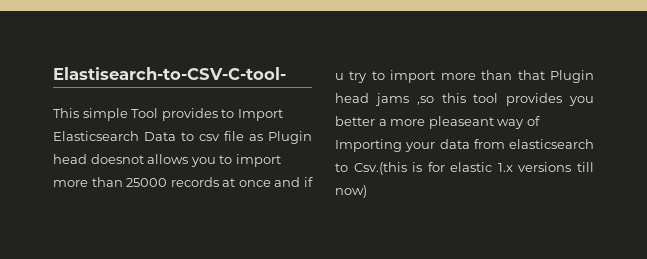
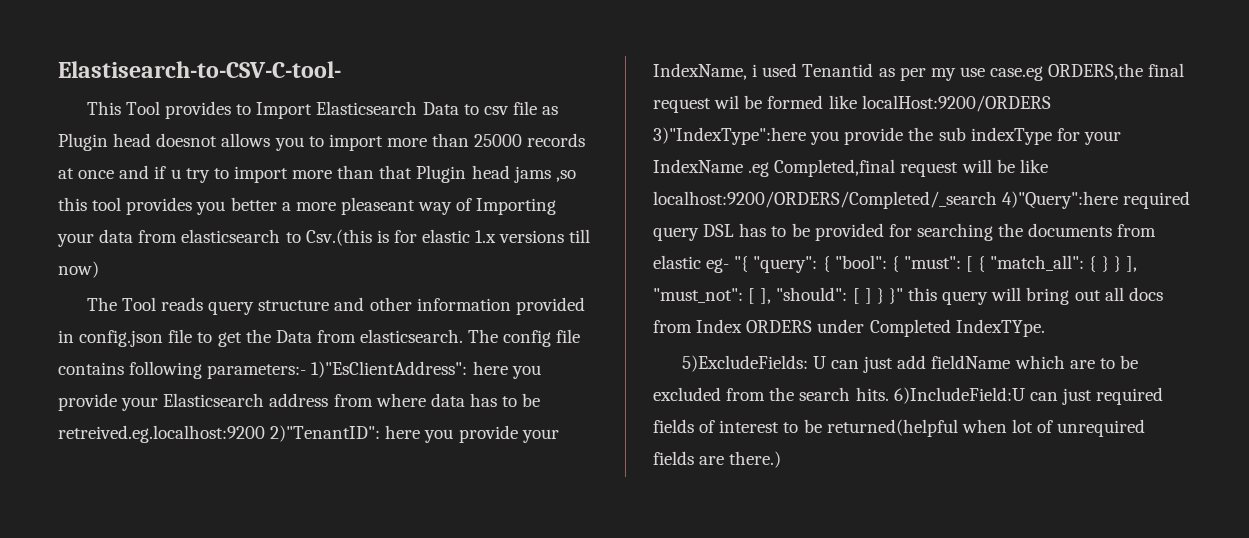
- This simple Tool provides to Import Elasticsearch Data to csv file as Plugin head doesnot allows you to import more than 25000 records at once and if u try to import more than that Plugin head jams ,so this tool provides you better a more pleaseant way of Importing your data from elasticsearch to Csv.(this is for elastic 1.x versions till now)
+ This Tool provides to Import Elasticsearch Data to csv file as Plugin head doesnot allows you to import more than 25000 records at once and if u try to import more than that Plugin head jams ,so this tool provides you better a more pleaseant way of Importing your data from elasticsearch to Csv.(this is for elastic 1.x versions till now)
+ The Tool reads query structure and other information provided in config.json file to get the Data from elasticsearch. The config file contains following parameters:- 1)"EsClientAddress": here you provide your Elasticsearch address from where data has to be retreived.eg.localhost:9200 2)"TenantID": here you provide your IndexName, i used Tenantid as per my use case.eg ORDERS,the final request wil be formed like localHost:9200/ORDERS 3)"IndexType":here you provide the sub indexType for your IndexName .eg Completed,final request will be like localhost:9200/ORDERS/Completed/_search 4)"Query":here required query DSL has to be provided for searching the documents from elastic eg- "{ "query": { "bool": { "must": [ { "match_all": { } } ], "must_not": [ ], "should": [ ] } }" this query will bring out all docs from Index ORDERS under Completed IndexTYpe.
+ 5)ExcludeFields: U can just add fieldName which are to be excluded from the search hits. 6)IncludeField:U can just required fields of interest to be returned(helpful when lot of unrequired fields are there.)

